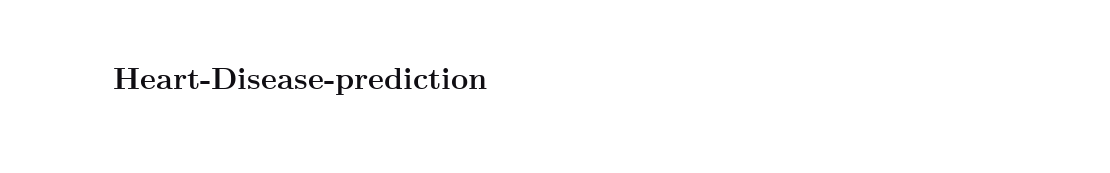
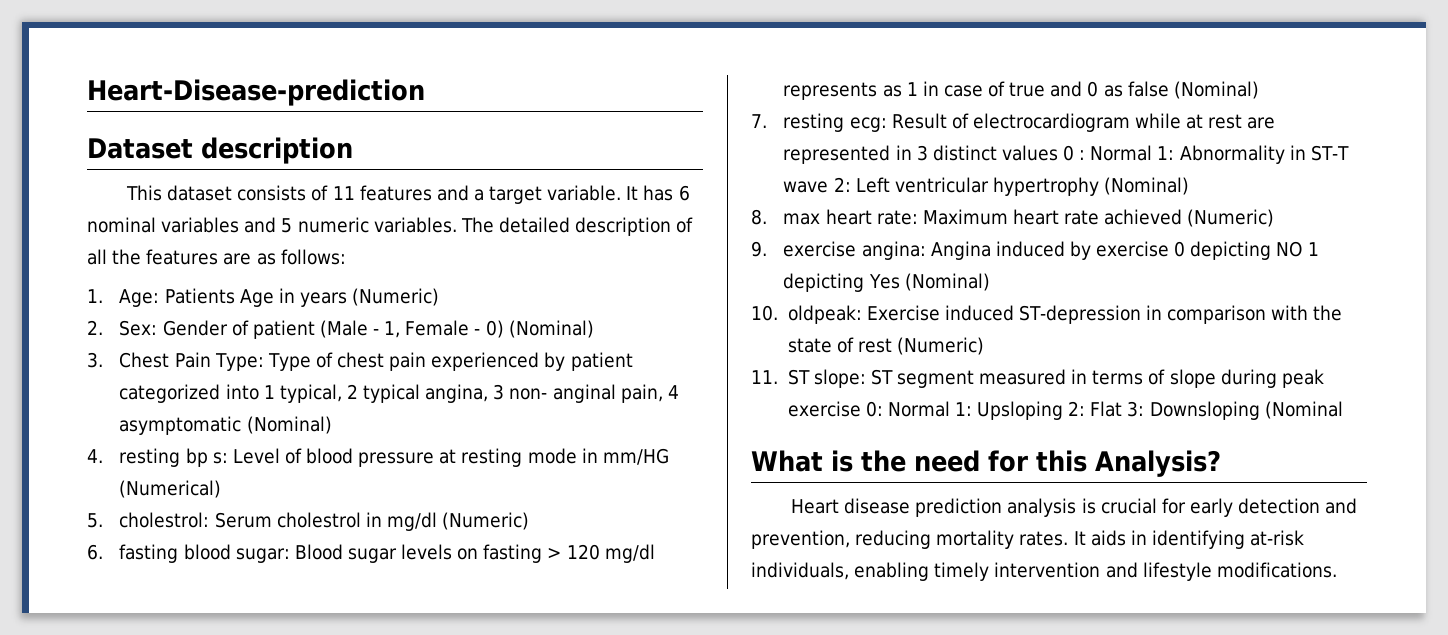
+ Dataset description
+ This dataset consists of 11 features and a target variable. It has 6 nominal variables and 5 numeric variables. The detailed description of all the features are as follows:
+ 1. Age: Patients Age in years (Numeric)
+ 2. Sex: Gender of patient (Male - 1, Female - 0) (Nominal)
+ 3. Chest Pain Type: Type of chest pain experienced by patient categorized into 1 typical, 2 typical angina, 3 non- anginal pain, 4 asymptomatic (Nominal)
+ 4. resting bp s: Level of blood pressure at resting mode in mm/HG (Numerical)
+ 5. cholestrol: Serum cholestrol in mg/dl (Numeric)
+ 6. fasting blood sugar: Blood sugar levels on fasting > 120 mg/dl represents as 1 in case of true and 0 as false (Nominal)
+ 7. resting ecg: Result of electrocardiogram while at rest are represented in 3 distinct values 0 : Normal 1: Abnormality in ST-T wave 2: Left ventricular hypertrophy (Nominal)
+ 8. max heart rate: Maximum heart rate achieved (Numeric)
+ 9. exercise angina: Angina induced by exercise 0 depicting NO 1 depicting Yes (Nominal)
+ 10. oldpeak: Exercise induced ST-depression in comparison with the state of rest (Numeric)
+ 11. ST slope: ST segment measured in terms of slope during peak exercise 0: Normal 1: Upsloping 2: Flat 3: Downsloping (Nominal
+ What is the need for this Analysis?
+ Heart disease prediction analysis is crucial for early detection and prevention, reducing mortality rates. It aids in identifying at-risk individuals, enabling timely intervention and lifestyle modifications.

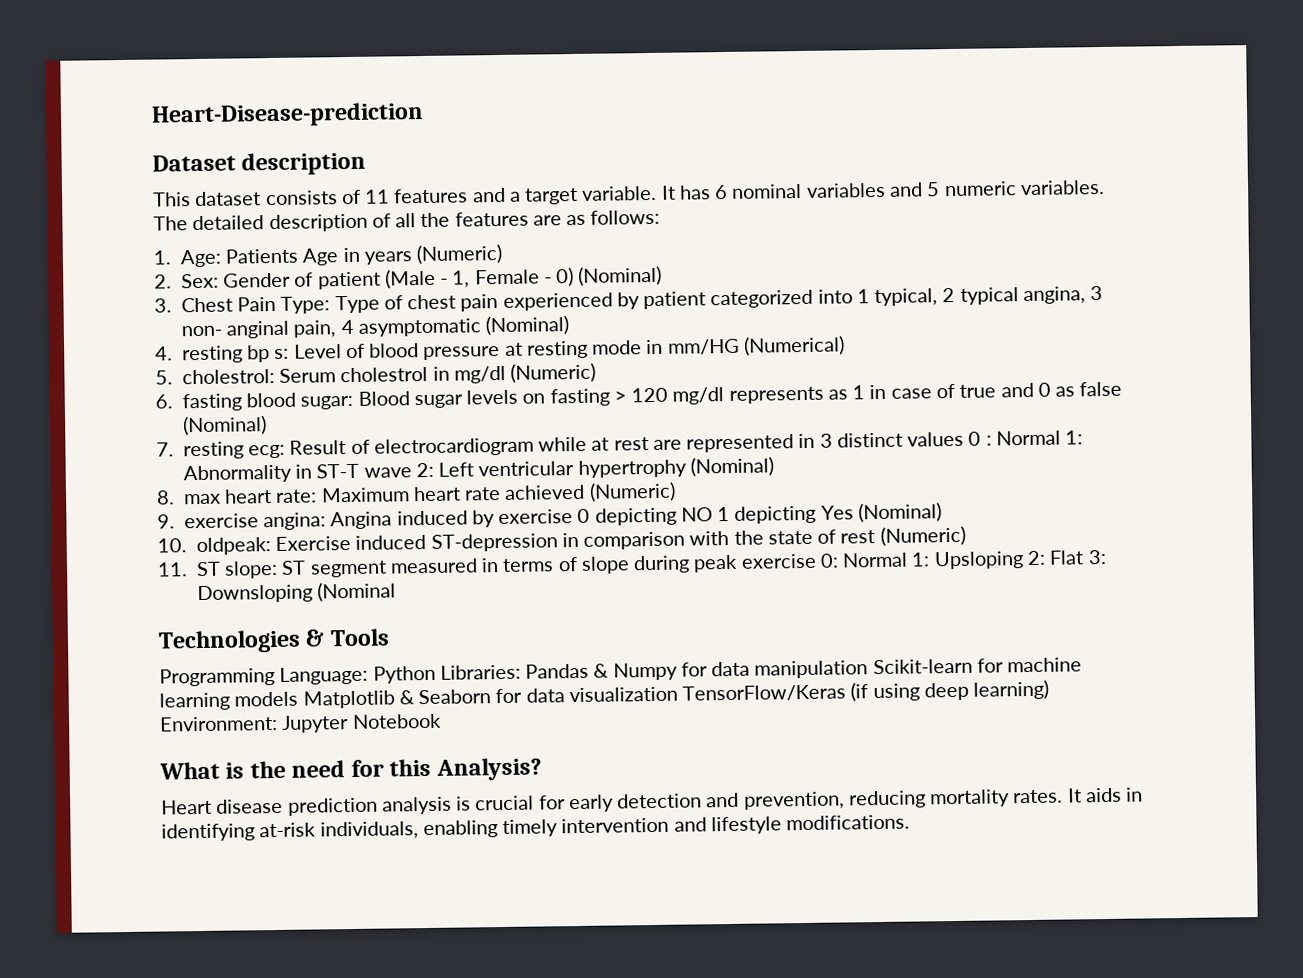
+ Technologies & Tools
+ Programming Language: Python Libraries: Pandas & Numpy for data manipulation Scikit-learn for machine learning models Matplotlib & Seaborn for data visualization TensorFlow/Keras (if using deep learning) Environment: Jupyter Notebook

